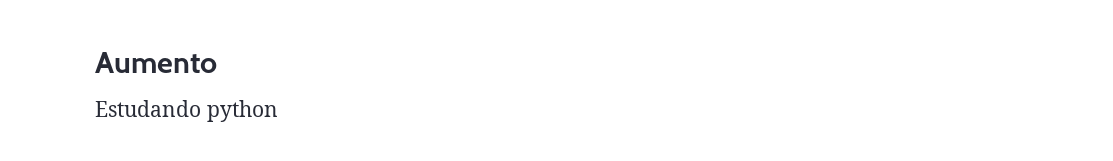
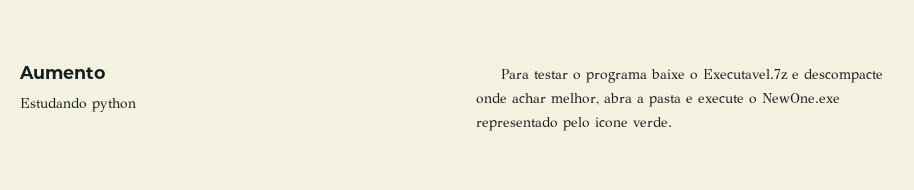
+ Para testar o programa baixe o Executavel.7z e descompacte onde achar melhor, abra a pasta e execute o NewOne.exe representado pelo icone verde.

